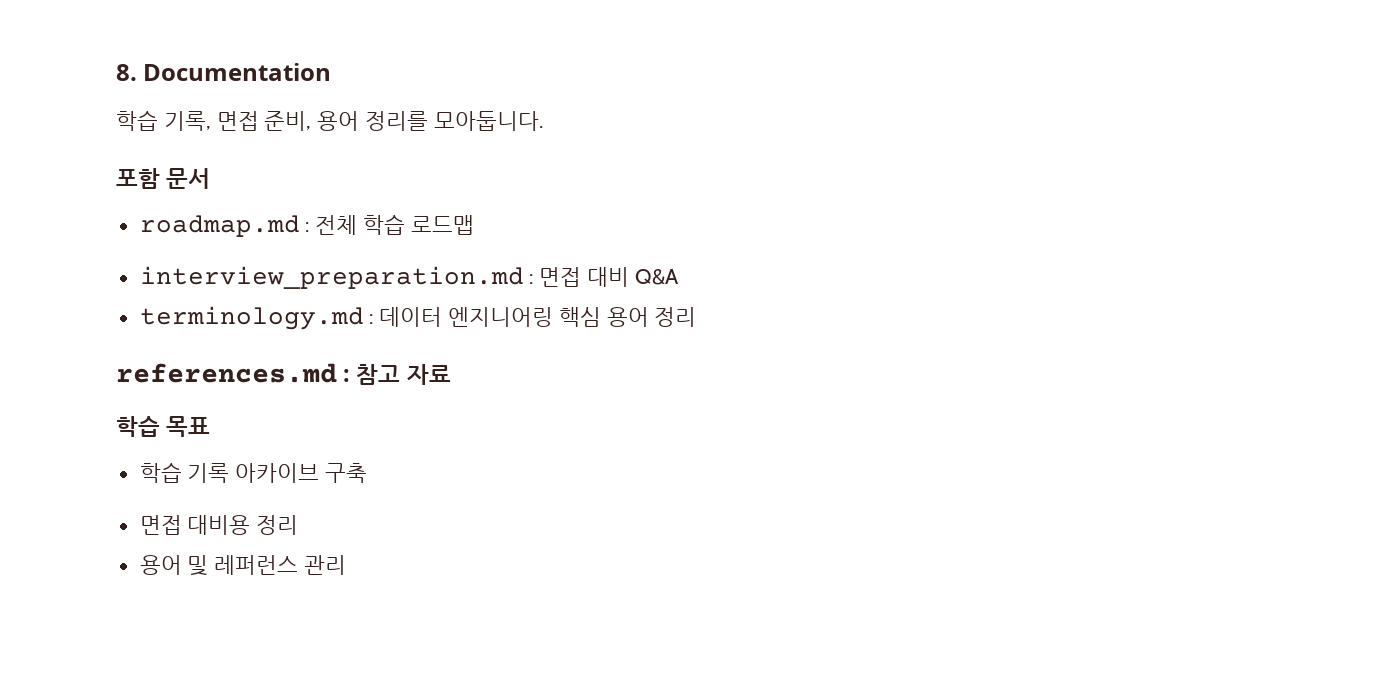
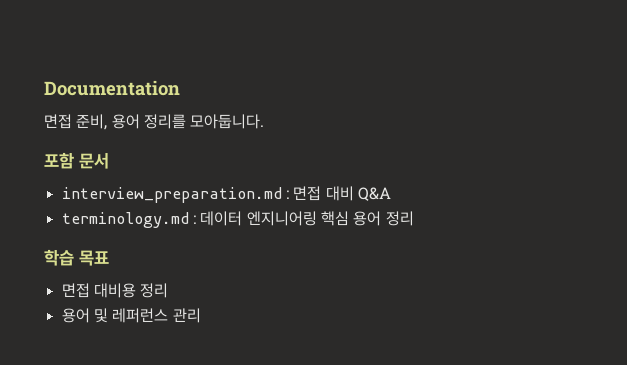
- 8. Documentation
+ Documentation
- 학습 기록, 면접 준비, 용어 정리를 모아둡니다.
+ 면접 준비, 용어 정리를 모아둡니다.
- roadmap.md : 전체 학습 로드맵
- references.md : 참고 자료
  학습 목표
- 학습 기록 아카이브 구축

